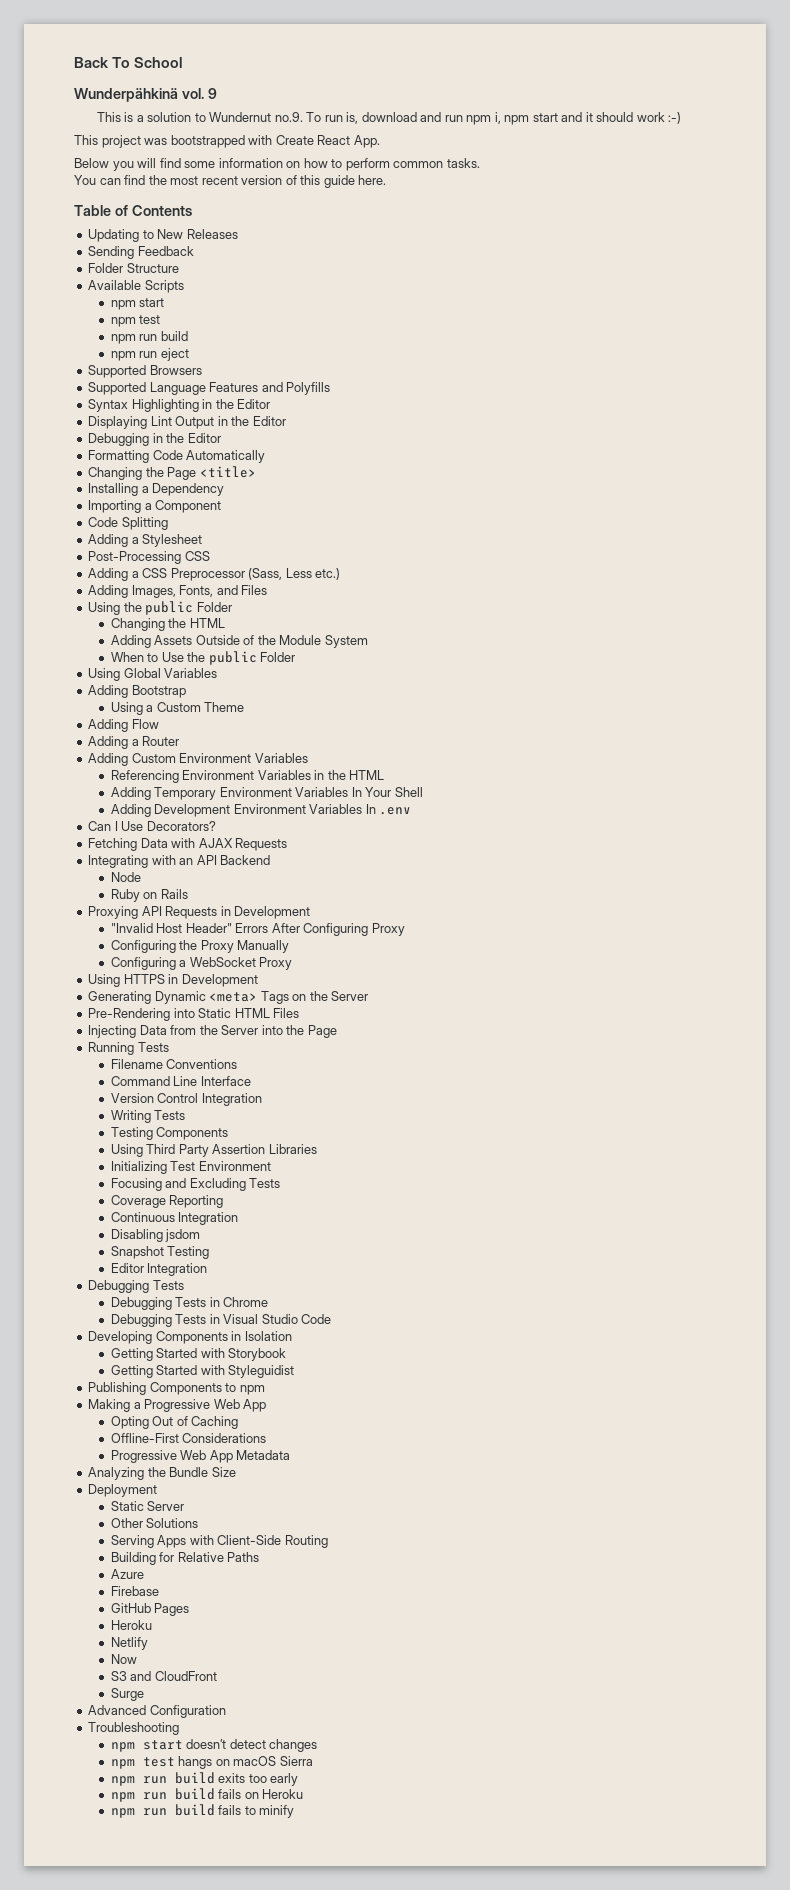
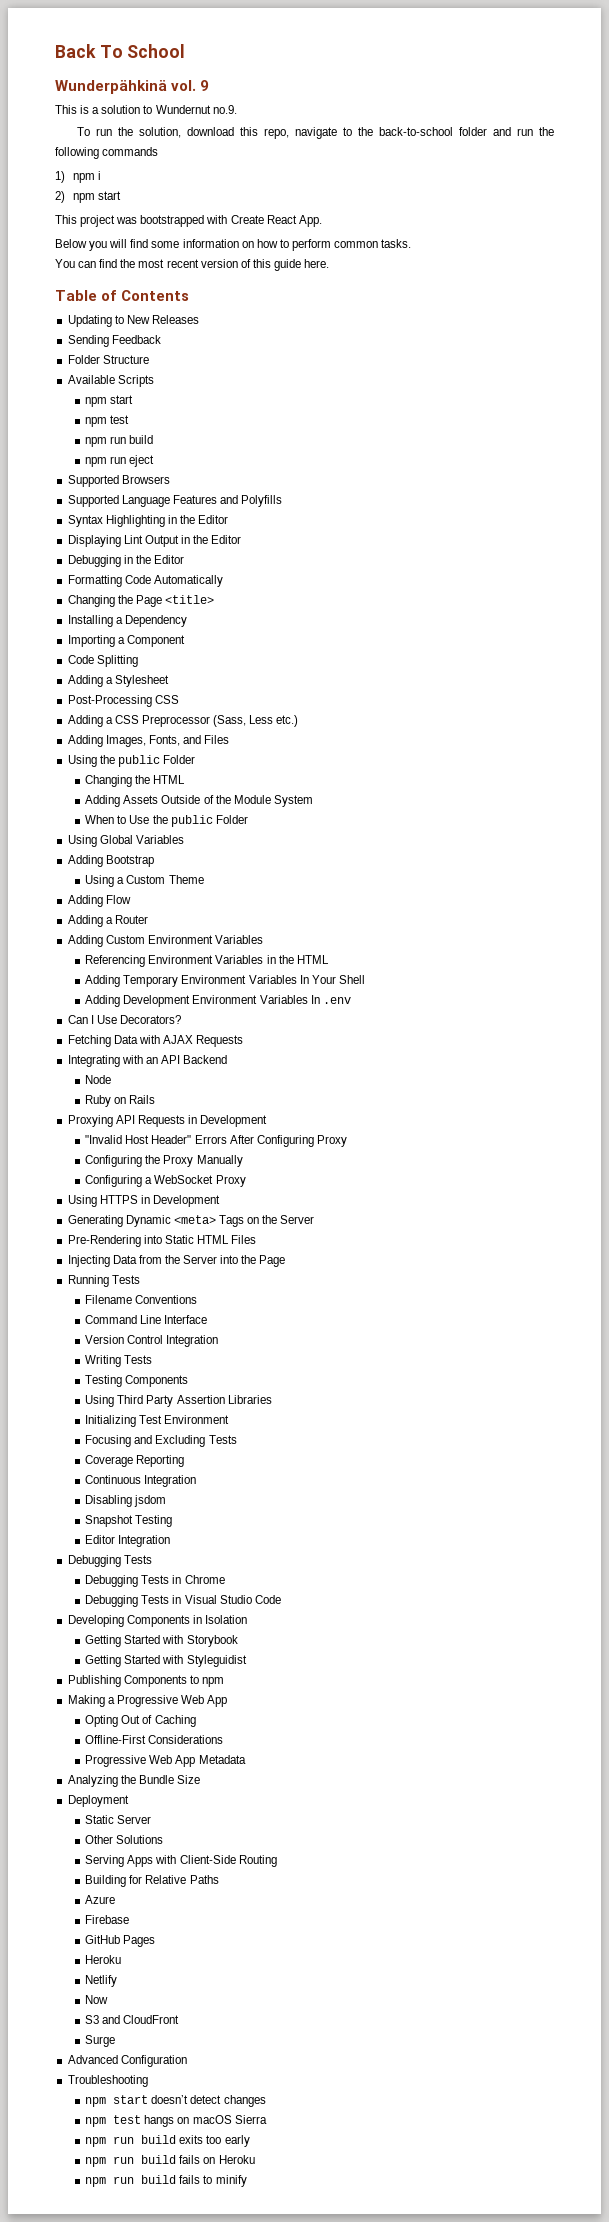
- This is a solution to Wundernut no.9. To run is, download and run npm i, npm start and it should work :-)
+ This is a solution to Wundernut no.9.
+ To run the solution, download this repo, navigate to the back-to-school folder and run the following commands
+ 1) npm i
+ 2) npm start

